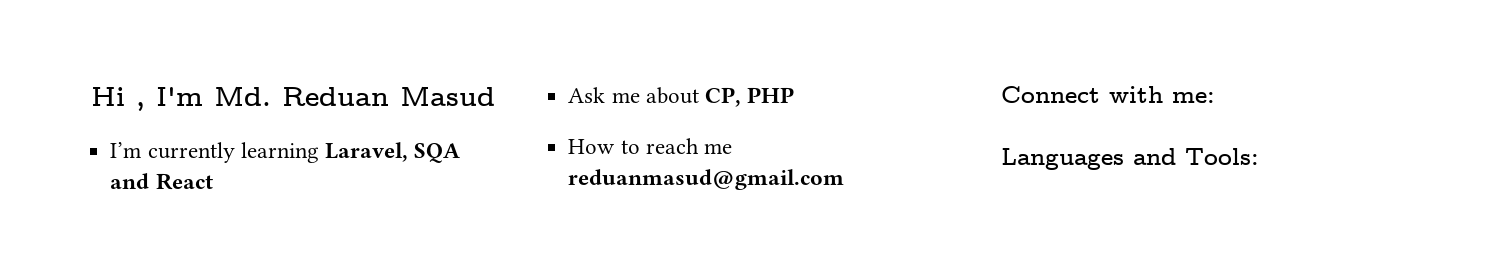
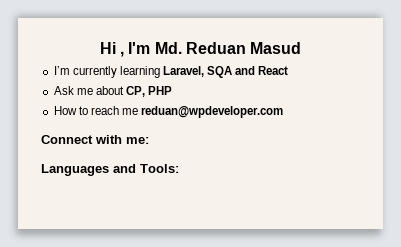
- How to reach me reduanmasud@gmail.com
+ How to reach me reduan@wpdeveloper.com

